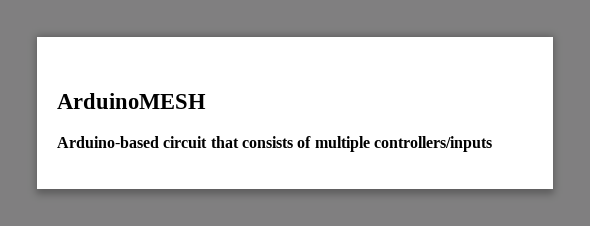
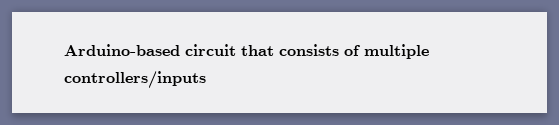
- ArduinoMESH

